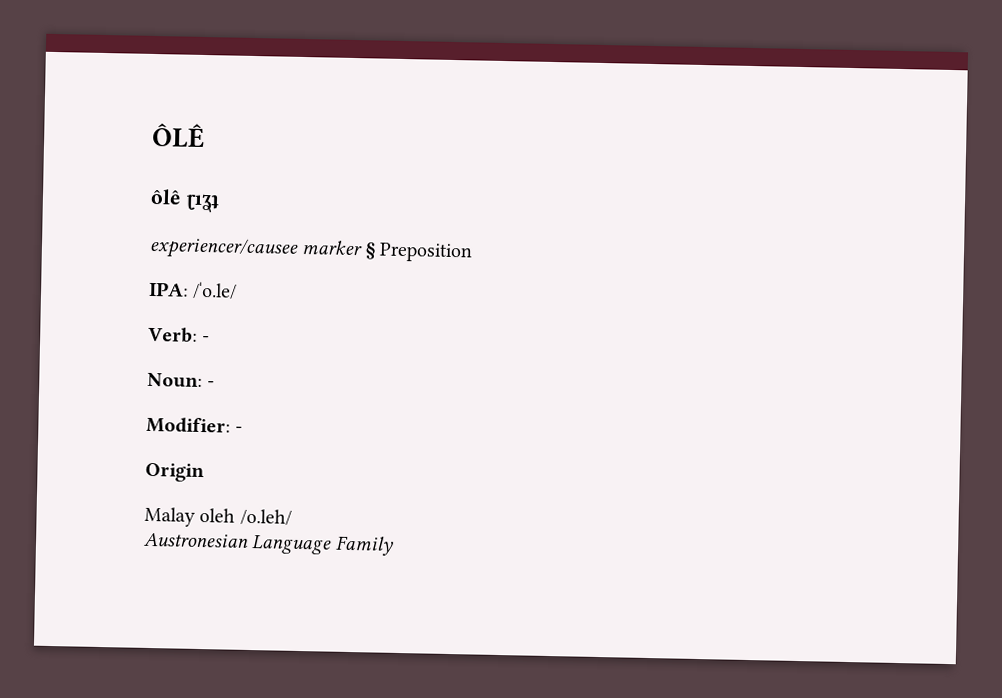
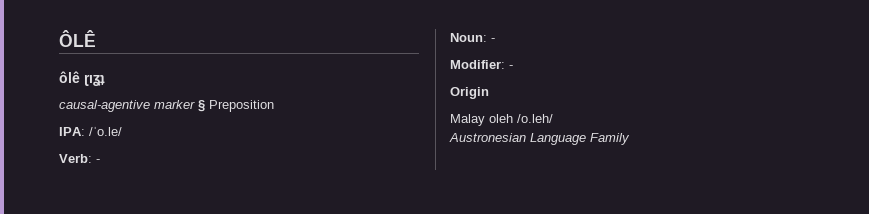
- experiencer/causee marker § Preposition
+ causal-agentive marker § Preposition

